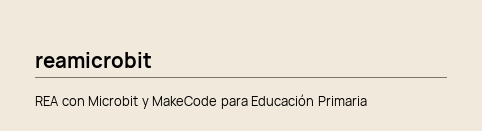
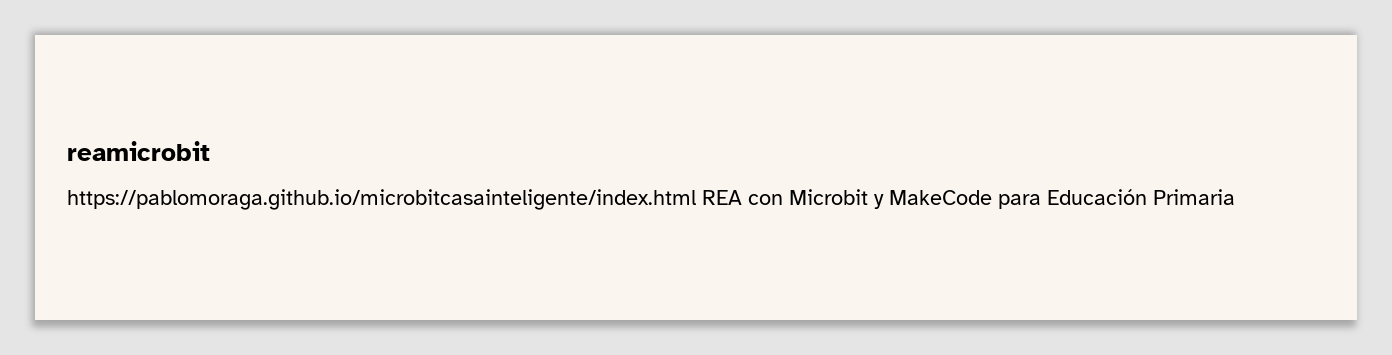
- REA con Microbit y MakeCode para Educación Primaria
+ https://pablomoraga.github.io/microbitcasainteligente/index.html REA con Microbit y MakeCode para Educación Primaria

